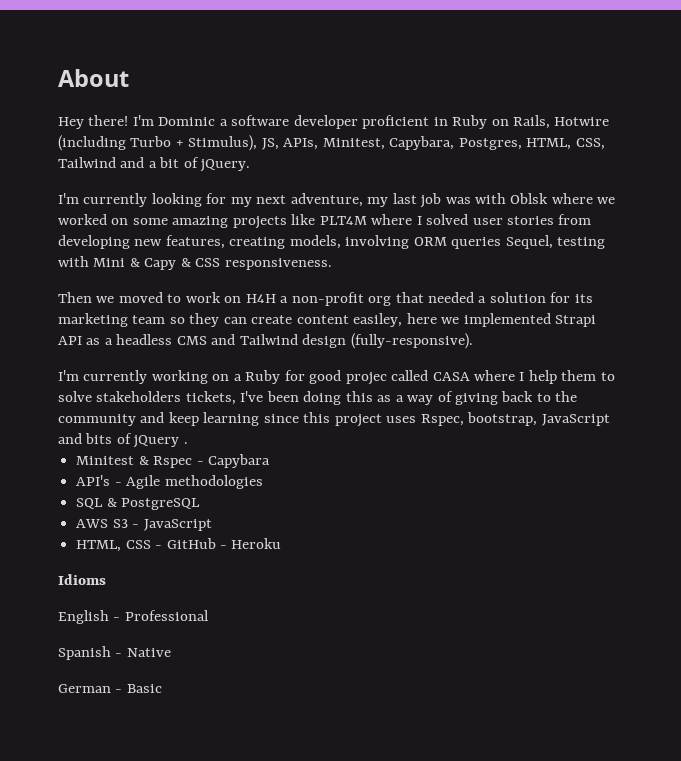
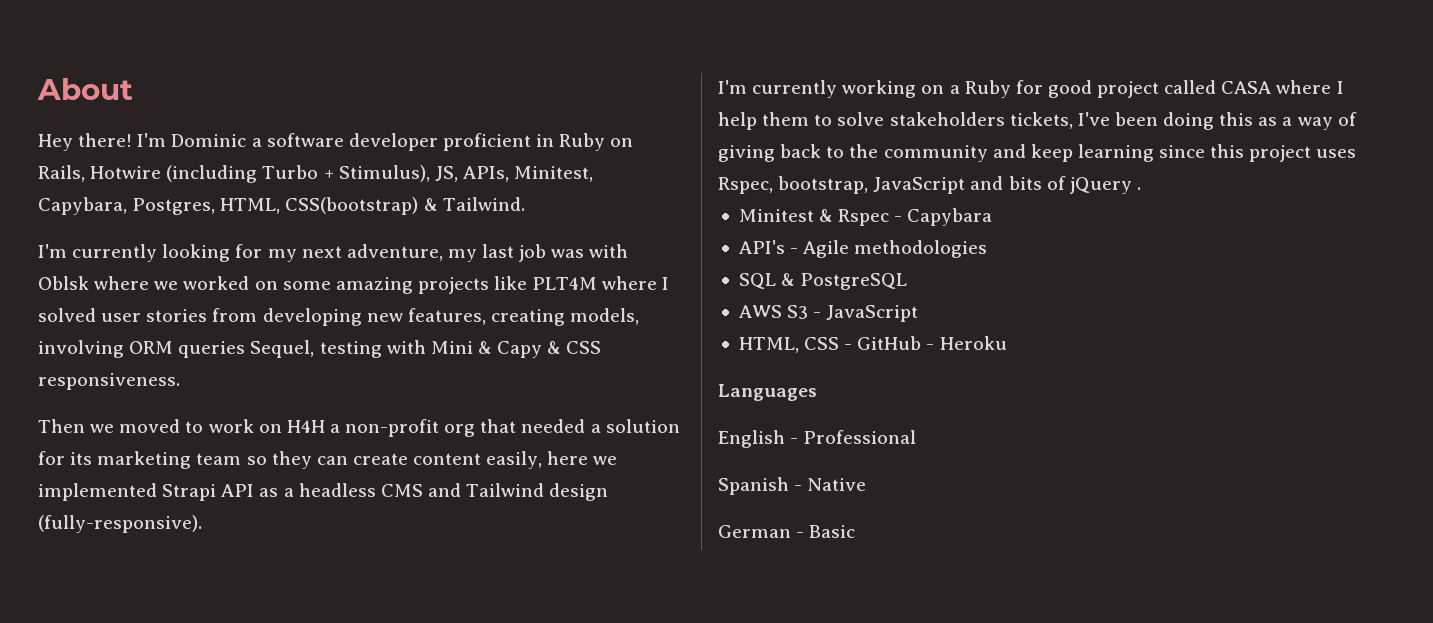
- I'm Dominic a software developer proficient in Ruby on Rails, Hotwire (including Turbo + Stimulus), JS, APIs, Minitest, Capybara, Postgres, HTML, CSS, Tailwind and a bit of jQuery.
+ I'm Dominic a software developer proficient in Ruby on Rails, Hotwire (including Turbo + Stimulus), JS, APIs, Minitest, Capybara, Postgres, HTML, CSS(bootstrap) & Tailwind.
- Then we moved to work on H4H a non-profit org that needed a solution for its marketing team so they can create content easiley, here we implemented Strapi API as a headless CMS and Tailwind design (fully-responsive).
+ Then we moved to work on H4H a non-profit org that needed a solution for its marketing team so they can create content easily, here we implemented Strapi API as a headless CMS and Tailwind design (fully-responsive).
- I'm currently working on a Ruby for good projec called CASA where I help them to solve stakeholders tickets, I've been doing this as a way of giving back to the community and keep learning since this project uses Rspec, bootstrap, JavaScript and bits of jQuery .
+ I'm currently working on a Ruby for good project called CASA where I help them to solve stakeholders tickets, I've been doing this as a way of giving back to the community and keep learning since this project uses Rspec, bootstrap, JavaScript and bits of jQuery .
- Idioms
+ Languages

